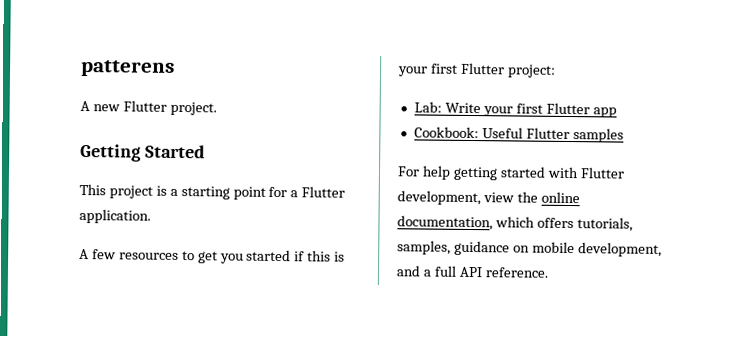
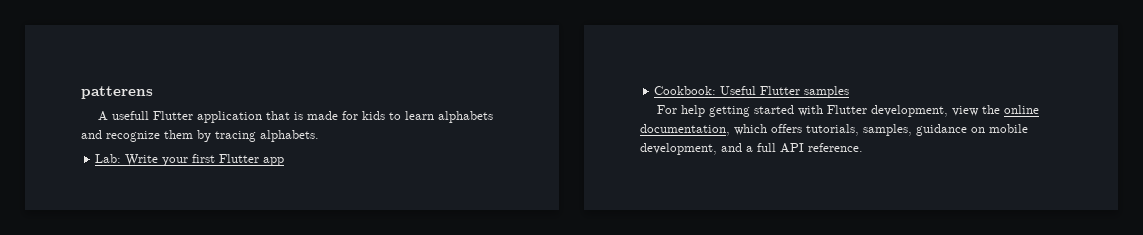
- A new Flutter project.
- Getting Started
- This project is a starting point for a Flutter application.
- A few resources to get you started if this is your first Flutter project:
+ A usefull Flutter application that is made for kids to learn alphabets and recognize them by tracing alphabets.

